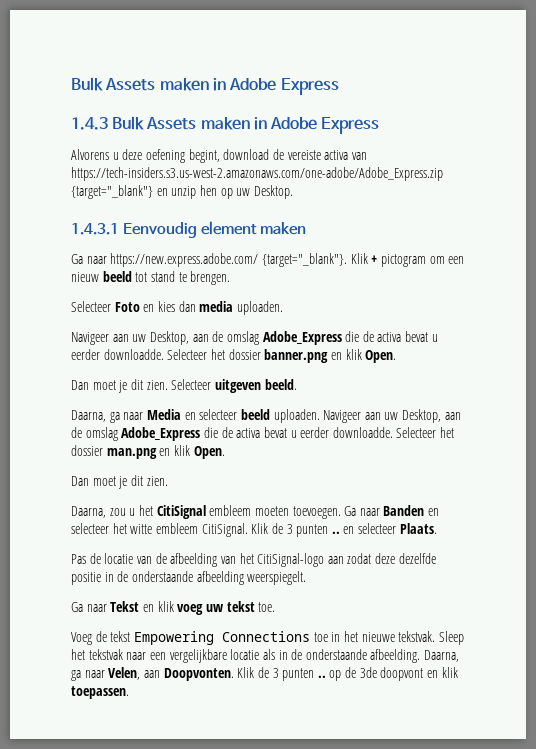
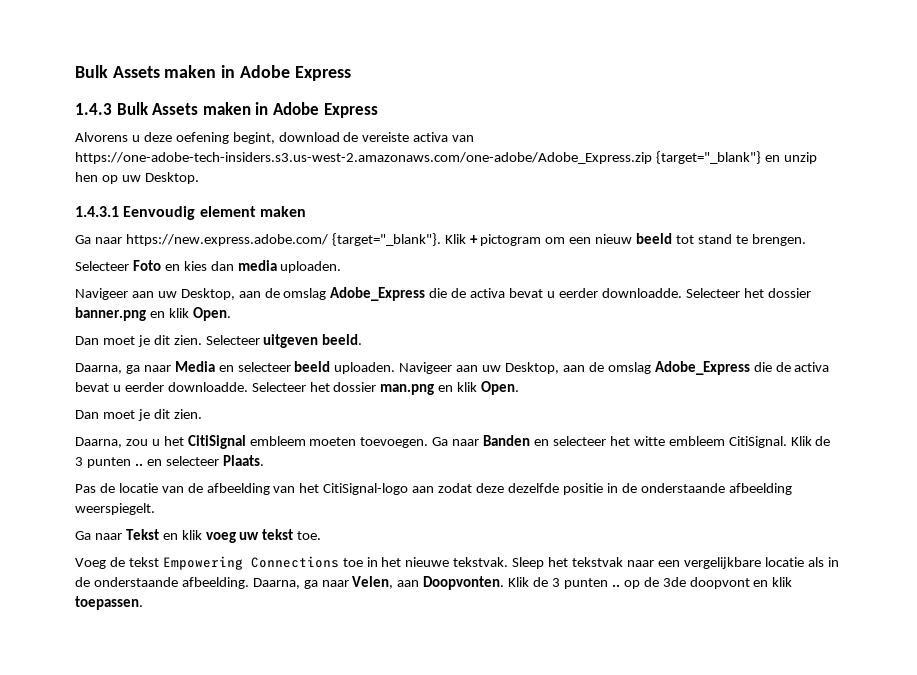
- Alvorens u deze oefening begint, download de vereiste activa van https://tech-insiders.s3.us-west-2.amazonaws.com/one-adobe/Adobe_Express.zip {target="_blank"} en unzip hen op uw Desktop.
+ Alvorens u deze oefening begint, download de vereiste activa van https://one-adobe-tech-insiders.s3.us-west-2.amazonaws.com/one-adobe/Adobe_Express.zip {target="_blank"} en unzip hen op uw Desktop.

